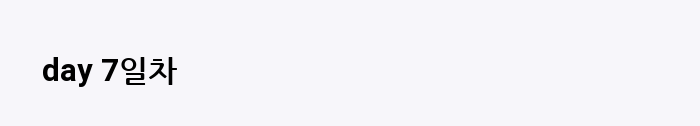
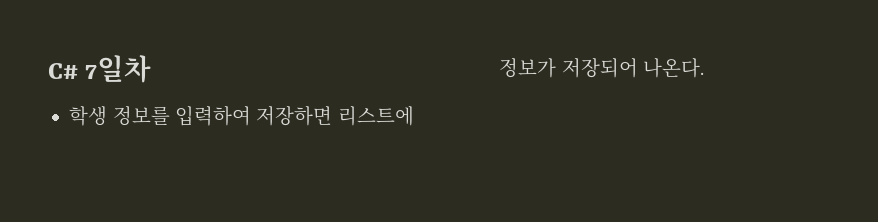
- day 7일차
+ C# 7일차
+ 학생 정보를 입력하여 저장하면 리스트에 정보가 저장되어 나온다.

